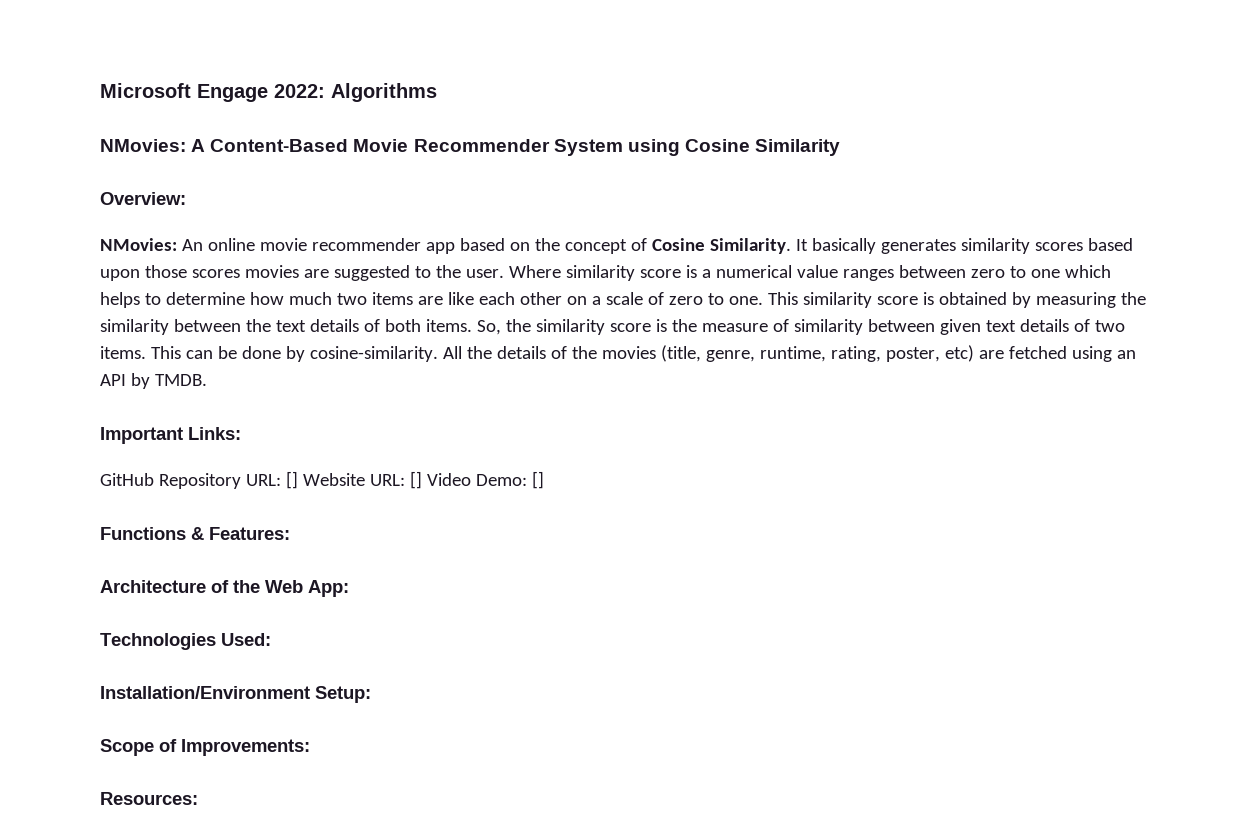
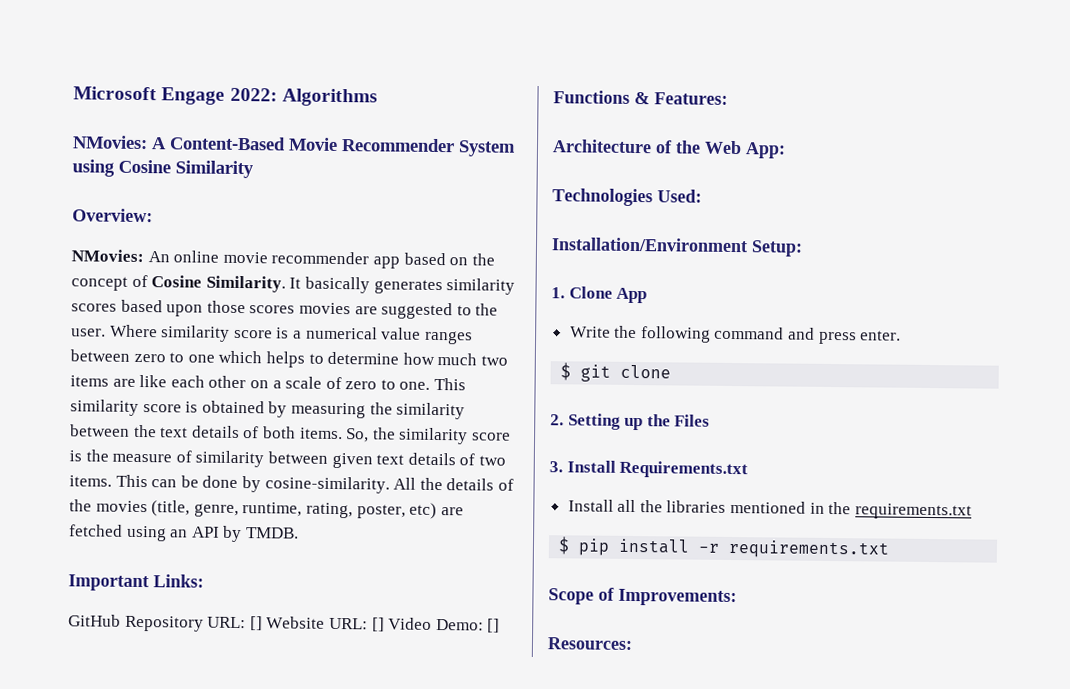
+ 1. Clone App
+ Write the following command and press enter.
+ $ git clone
+ 2. Setting up the Files
+ 3. Install Requirements.txt
+ Install all the libraries mentioned in the requirements.txt
+ $ pip install -r requirements.txt

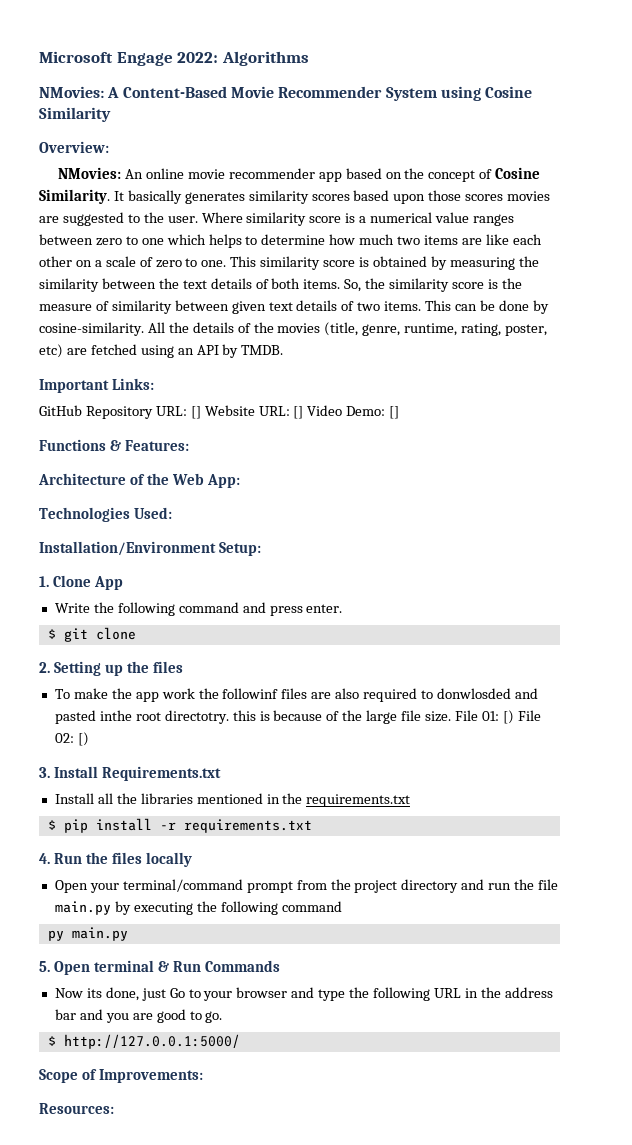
- 2. Setting up the Files
+ 2. Setting up the files
+ To make the app work the followinf files are also required to donwlosded and pasted inthe root directotry. this is because of the large file size. File 01: [) File 02: [)
+ 4. Run the files locally
+ Open your terminal/command prompt from the project directory and run the file main.py by executing the following command
+ py main.py
+ 5. Open terminal & Run Commands
+ Now its done, just Go to your browser and type the following URL in the address bar and you are good to go.
+ $ http://127.0.0.1:5000/

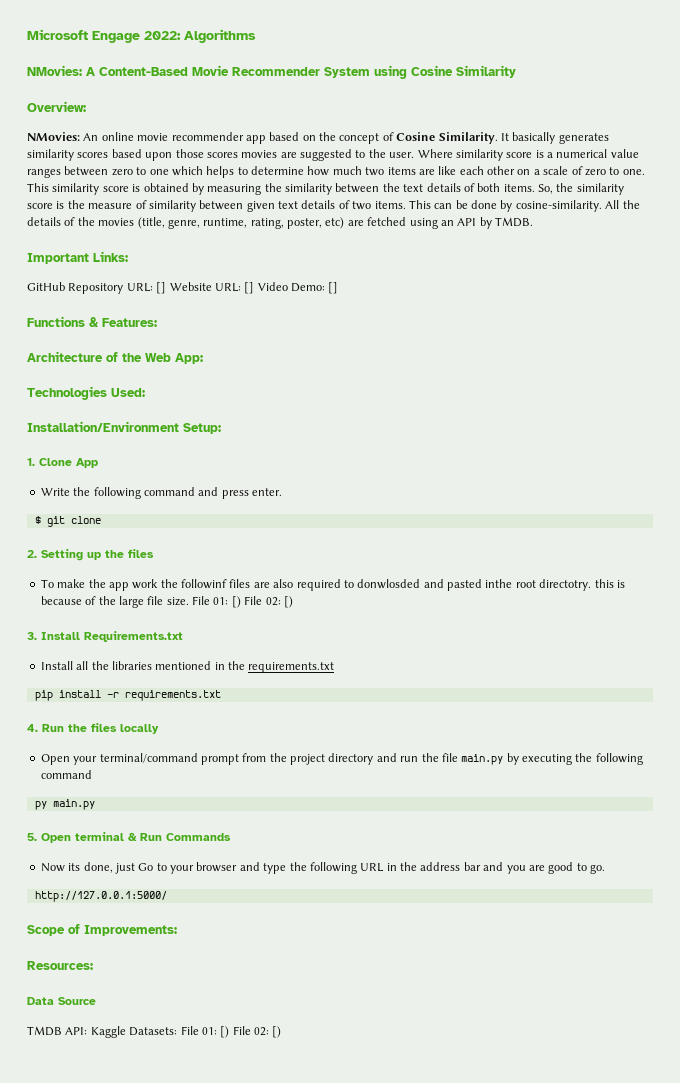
- $ pip install -r requirements.txt
+ pip install -r requirements.txt
- $ http://127.0.0.1:5000/
+ http://127.0.0.1:5000/
+ Data Source
+ TMDB API: Kaggle Datasets: File 01: [) File 02: [)

